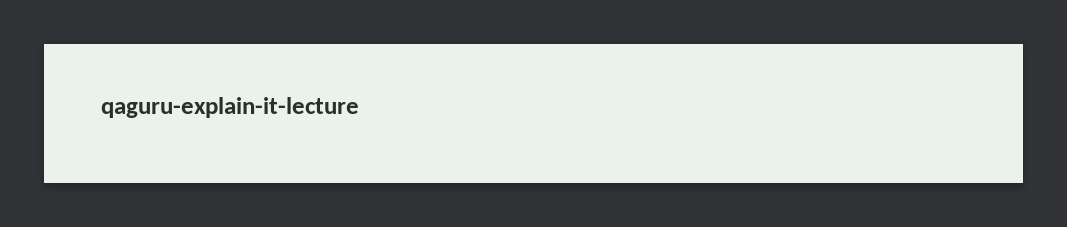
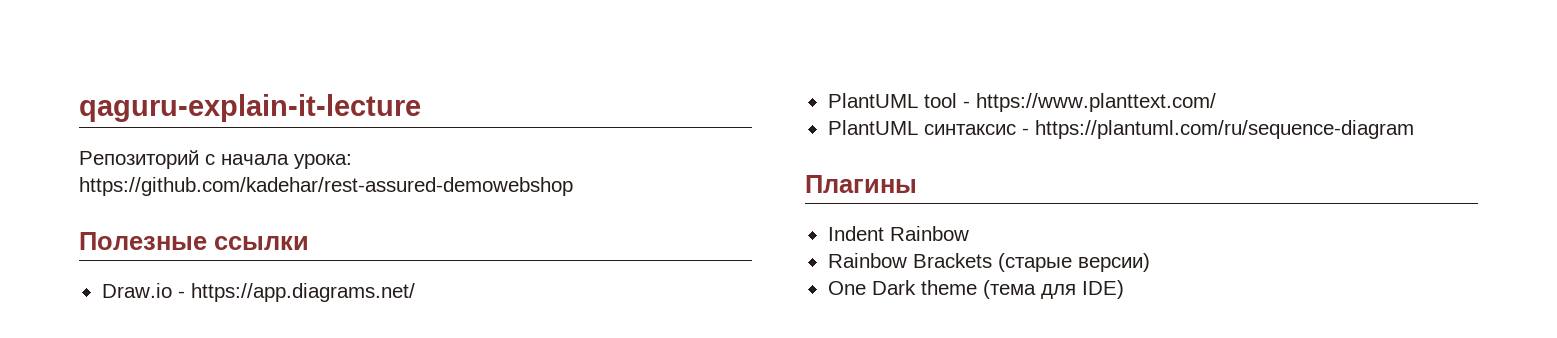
+ Репозиторий с начала урока: https://github.com/kadehar/rest-assured-demowebshop
+ Полезные ссылки
+ Draw.io - https://app.diagrams.net/
+ PlantUML tool - https://www.planttext.com/
+ PlantUML синтаксис - https://plantuml.com/ru/sequence-diagram
+ Плагины
+ Indent Rainbow
+ Rainbow Brackets (старые версии)
+ One Dark theme (тема для IDE)

